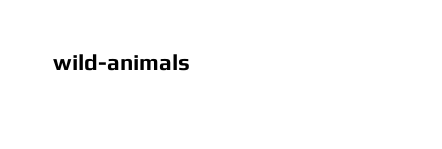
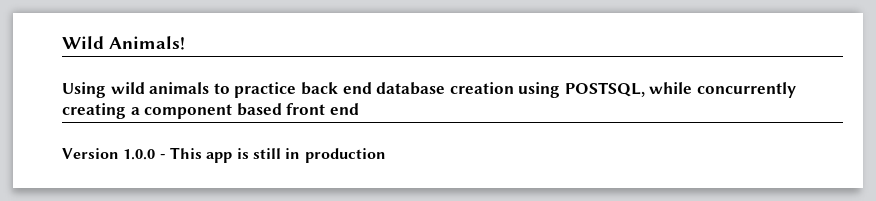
- wild-animals
+ Wild Animals!
+ Using wild animals to practice back end database creation using POSTSQL, while concurrently creating a component based front end
+ Version 1.0.0 - This app is still in production

